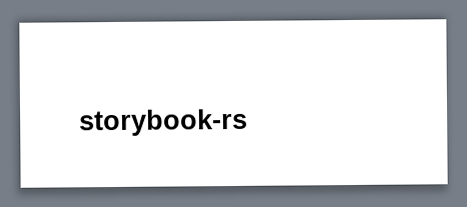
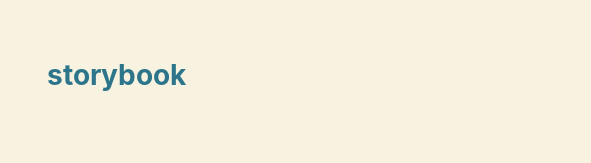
- storybook-rs
+ storybook

